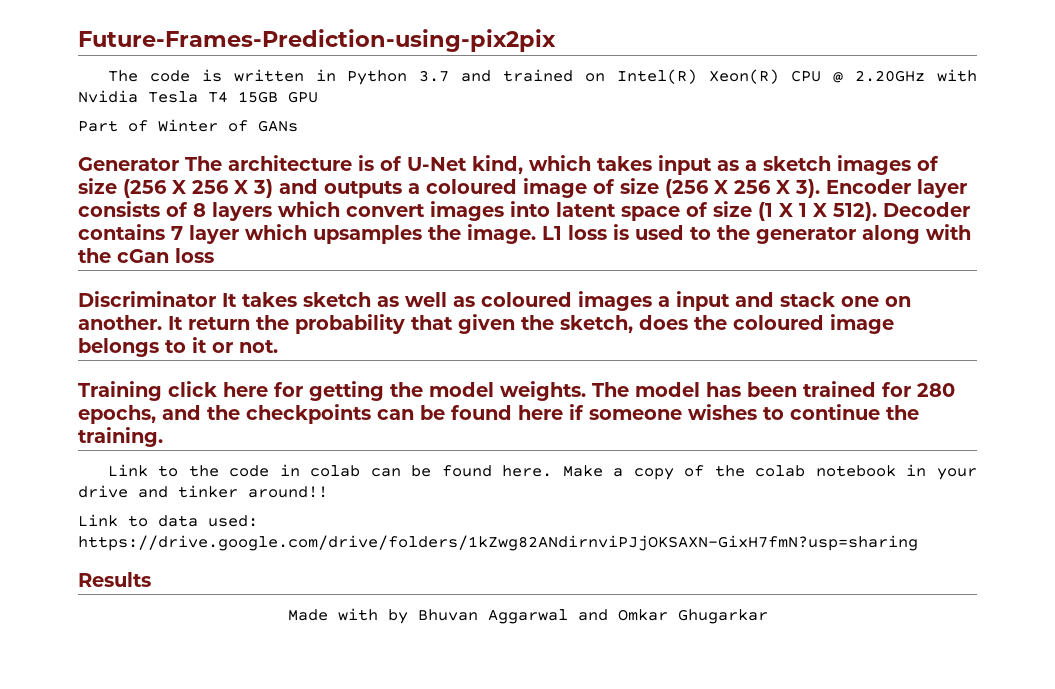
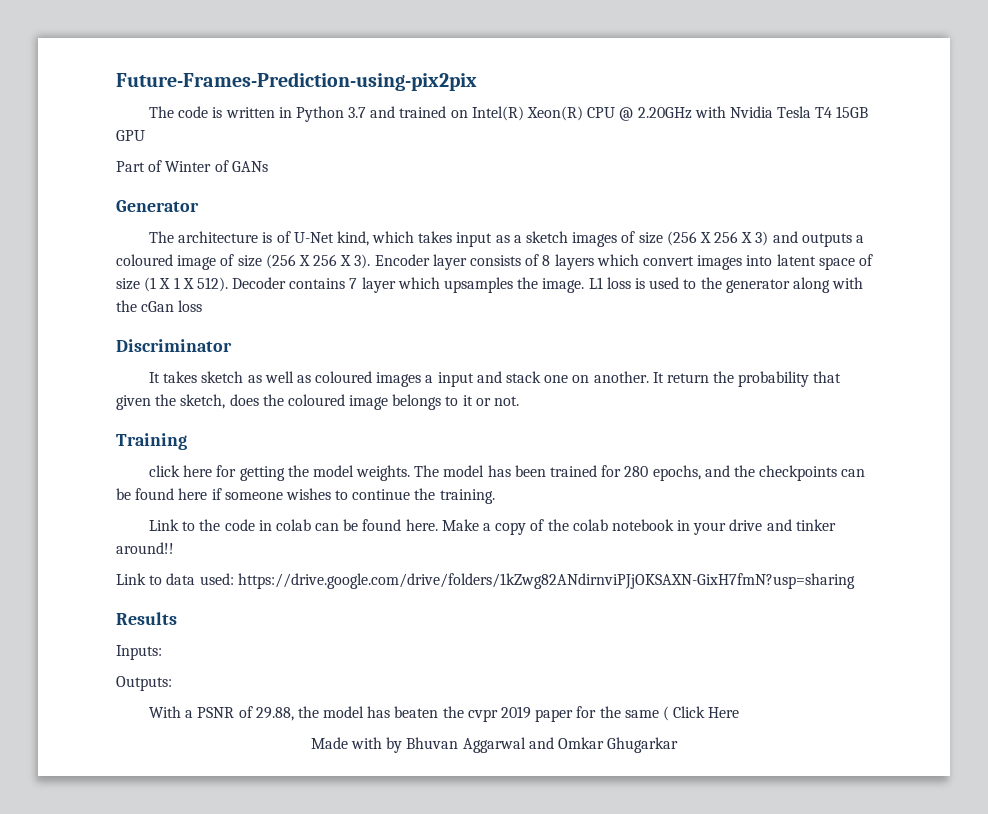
- Generator The architecture is of U-Net kind, which takes input as a sketch images of size (256 X 256 X 3) and outputs a coloured image of size (256 X 256 X 3).
+ Generator
+ The architecture is of U-Net kind, which takes input as a sketch images of size (256 X 256 X 3) and outputs a coloured image of size (256 X 256 X 3).
- Discriminator It takes sketch as well as coloured images a input and stack one on another.
+ Discriminator
+ It takes sketch as well as coloured images a input and stack one on another.
- Training click here for getting the model weights.
+ Training
+ click here for getting the model weights.
+ Inputs:
+ Outputs:
+ With a PSNR of 29.88, the model has beaten the cvpr 2019 paper for the same ( Click Here

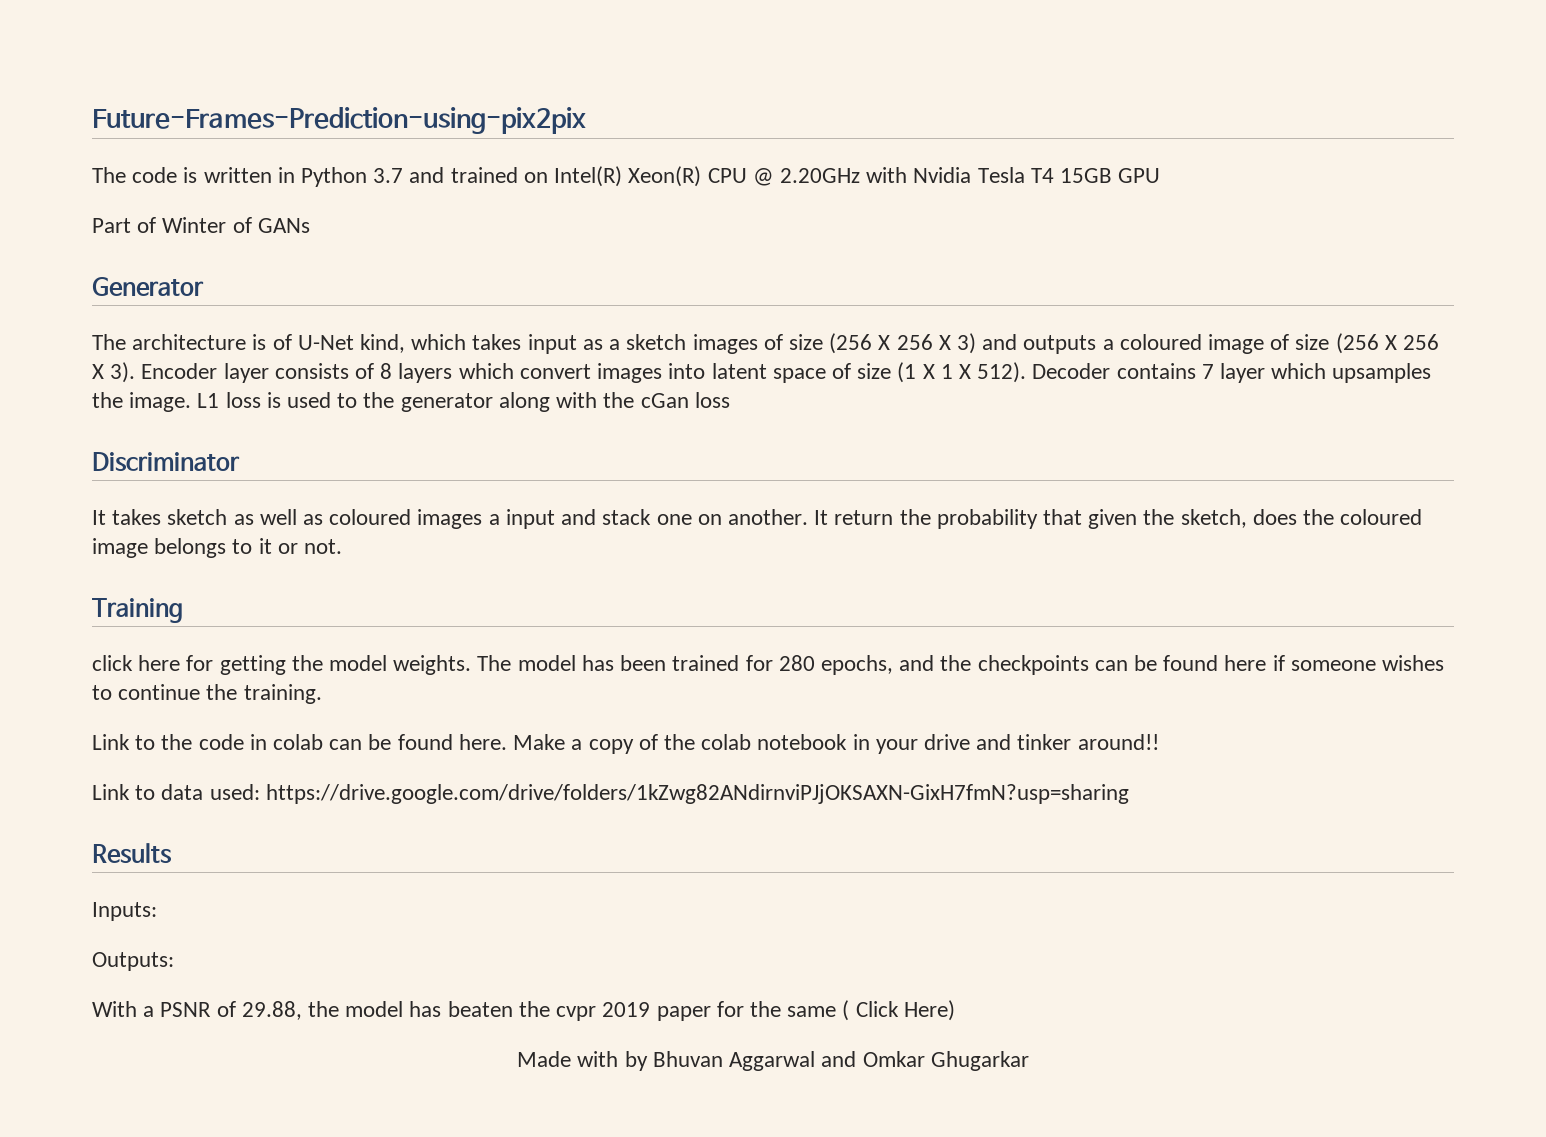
- With a PSNR of 29.88, the model has beaten the cvpr 2019 paper for the same ( Click Here
+ With a PSNR of 29.88, the model has beaten the cvpr 2019 paper for the same ( Click Here)

